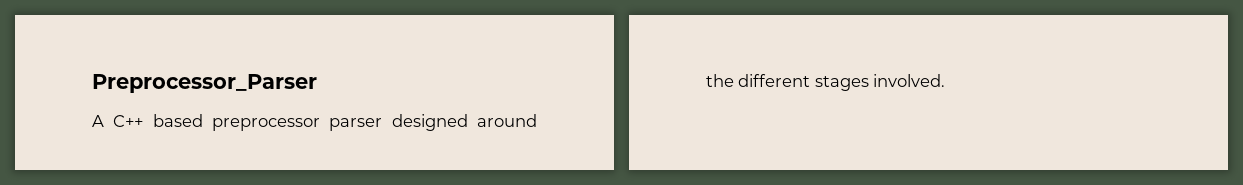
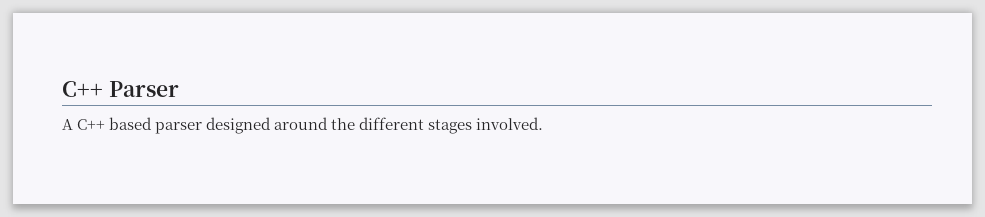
- Preprocessor_Parser
+ C++ Parser
- A C++ based preprocessor parser designed around the different stages involved.
+ A C++ based parser designed around the different stages involved.

